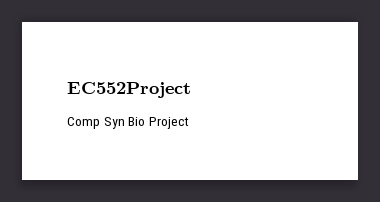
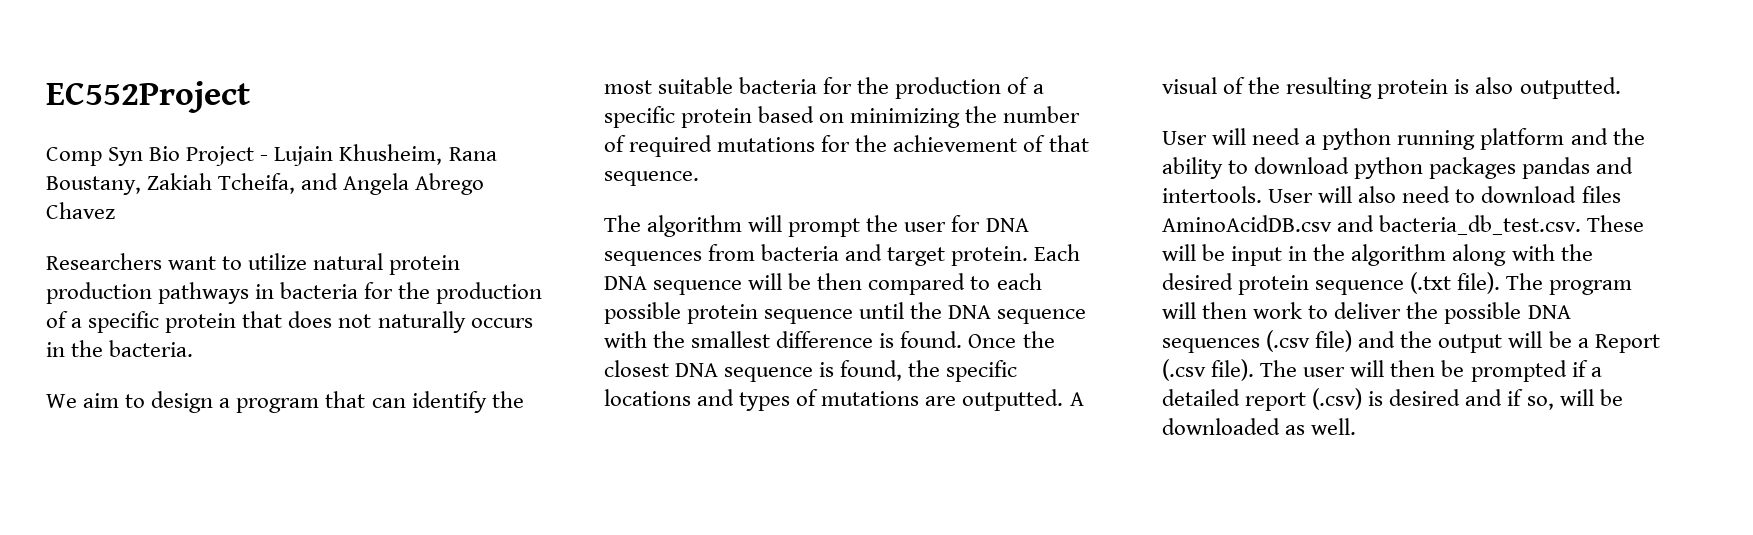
- Comp Syn Bio Project
+ Comp Syn Bio Project - Lujain Khusheim, Rana Boustany, Zakiah Tcheifa, and Angela Abrego Chavez
+ Researchers want to utilize natural protein production pathways in bacteria for the production of a specific protein that does not naturally occurs in the bacteria.
+ We aim to design a program that can identify the most suitable bacteria for the production of a specific protein based on minimizing the number of required mutations for the achievement of that sequence.
+ The algorithm will prompt the user for DNA sequences from bacteria and target protein. Each DNA sequence will be then compared to each possible protein sequence until the DNA sequence with the smallest difference is found. Once the closest DNA sequence is found, the specific locations and types of mutations are outputted. A visual of the resulting protein is also outputted.
+ User will need a python running platform and the ability to download python packages pandas and intertools. User will also need to download files AminoAcidDB.csv and bacteria_db_test.csv. These will be input in the algorithm along with the desired protein sequence (.txt file). The program will then work to deliver the possible DNA sequences (.csv file) and the output will be a Report (.csv file). The user will then be prompted if a detailed report (.csv) is desired and if so, will be downloaded as well.

